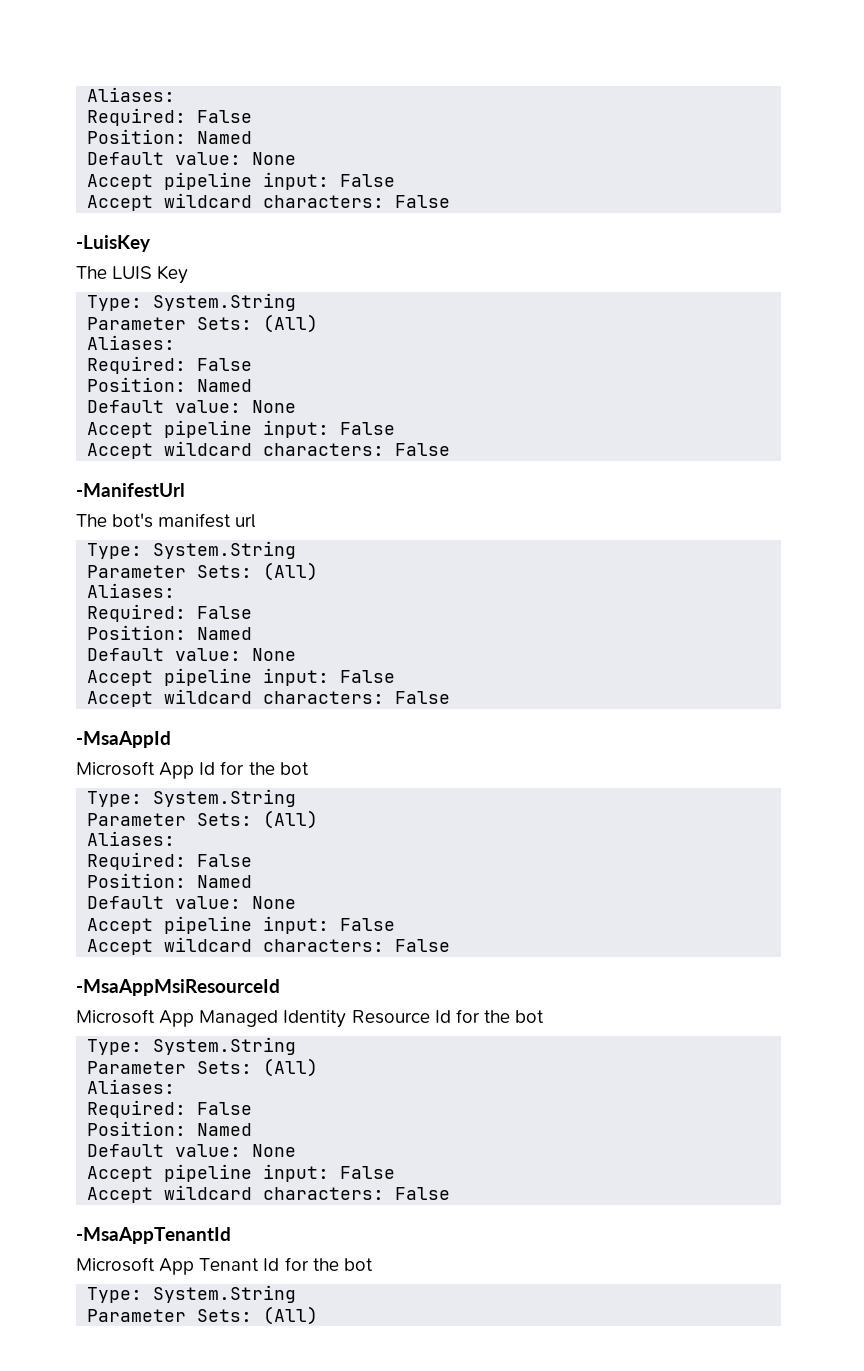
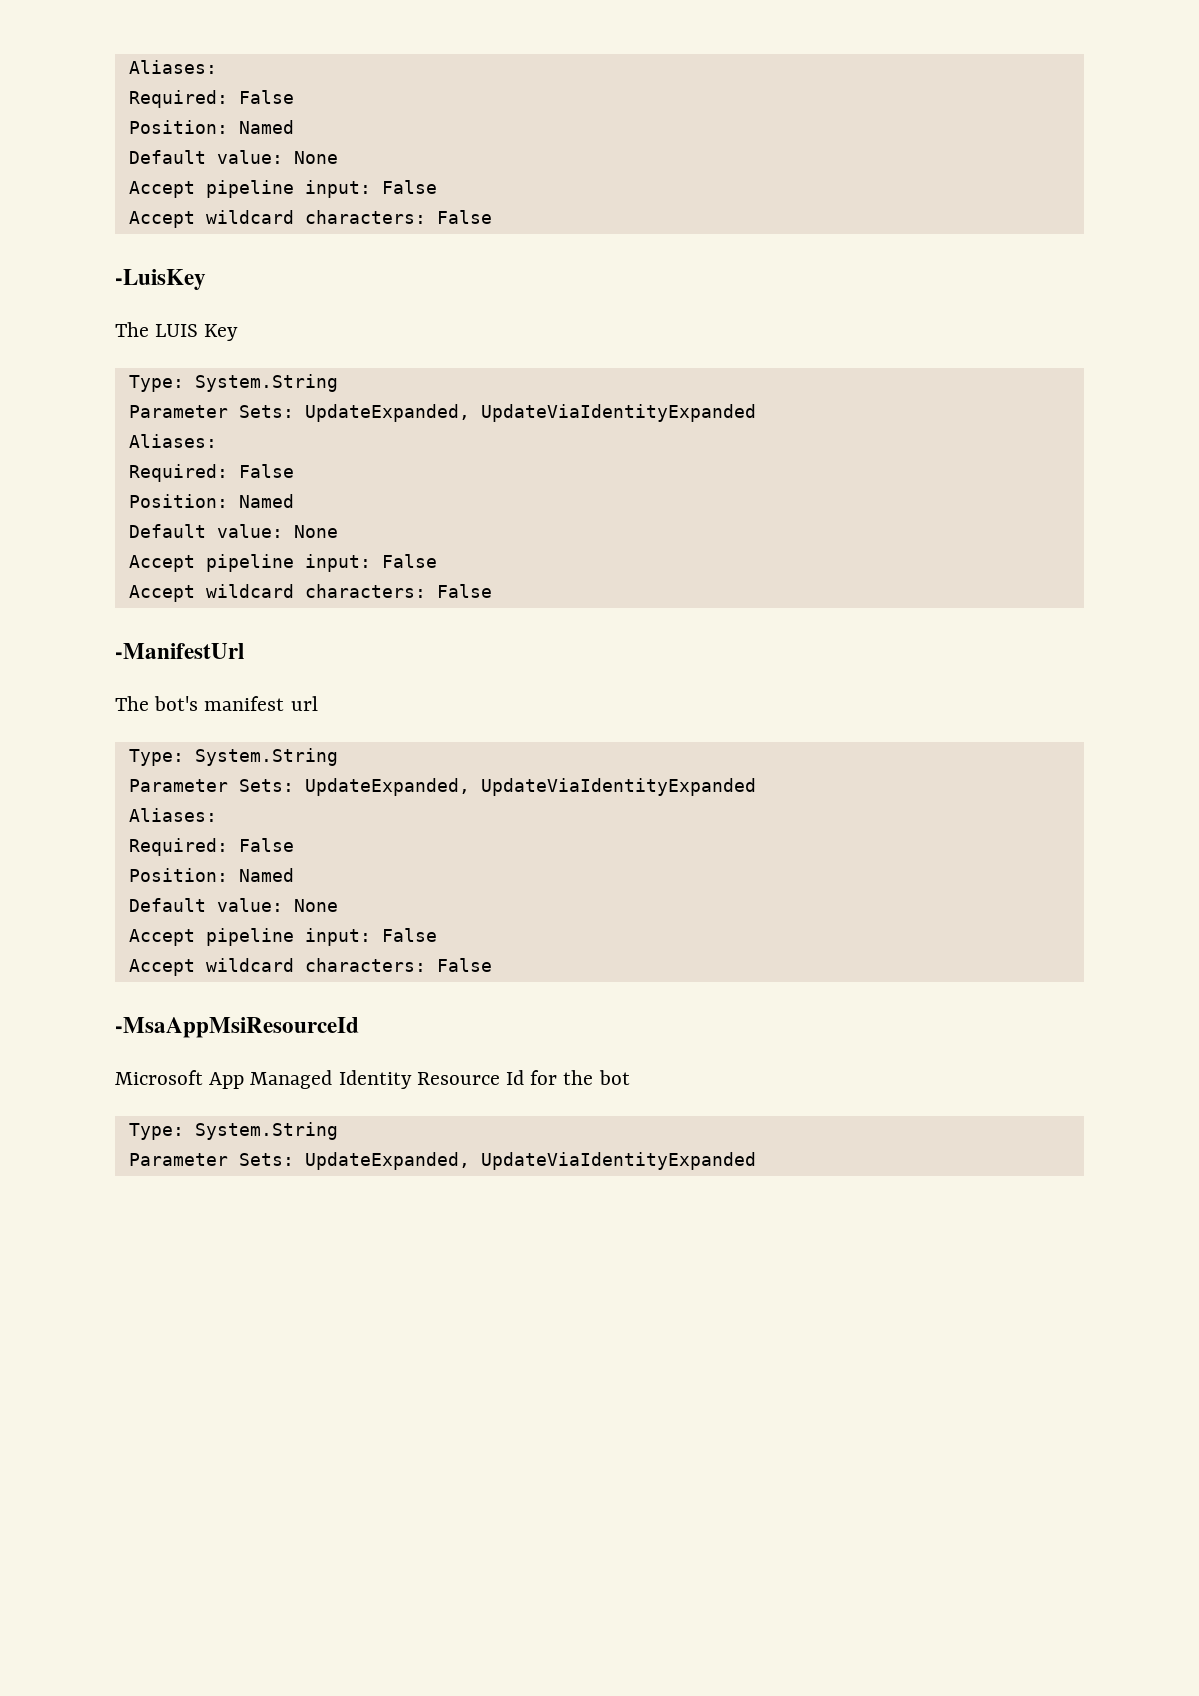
  The LUIS Key
  Type: System.String
- Parameter Sets: (All)
+ Parameter Sets: UpdateExpanded, UpdateViaIdentityExpanded
  The bot's manifest url
  Type: System.String
- Parameter Sets: (All)
- Aliases:
- Required: False
- Position: Named
- Default value: None
- Accept pipeline input: False
- Accept wildcard characters: False
- -MsaAppId
- Microsoft App Id for the bot
- Type: System.String
- Parameter Sets: (All)
+ Parameter Sets: UpdateExpanded, UpdateViaIdentityExpanded
  Microsoft App Managed Identity Resource Id for the bot
  Type: System.String
- Parameter Sets: (All)
- Aliases:
- Required: False
- Position: Named
- Default value: None
- Accept pipeline input: False
- Accept wildcard characters: False
- -MsaAppTenantId
- Microsoft App Tenant Id for the bot
- Type: System.String
- Parameter Sets: (All)
+ Parameter Sets: UpdateExpanded, UpdateViaIdentityExpanded

